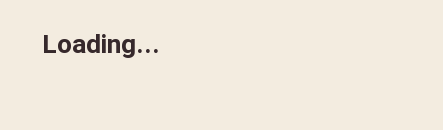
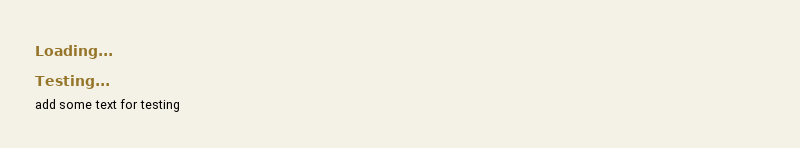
+ Testing...
+ add some text for testing

